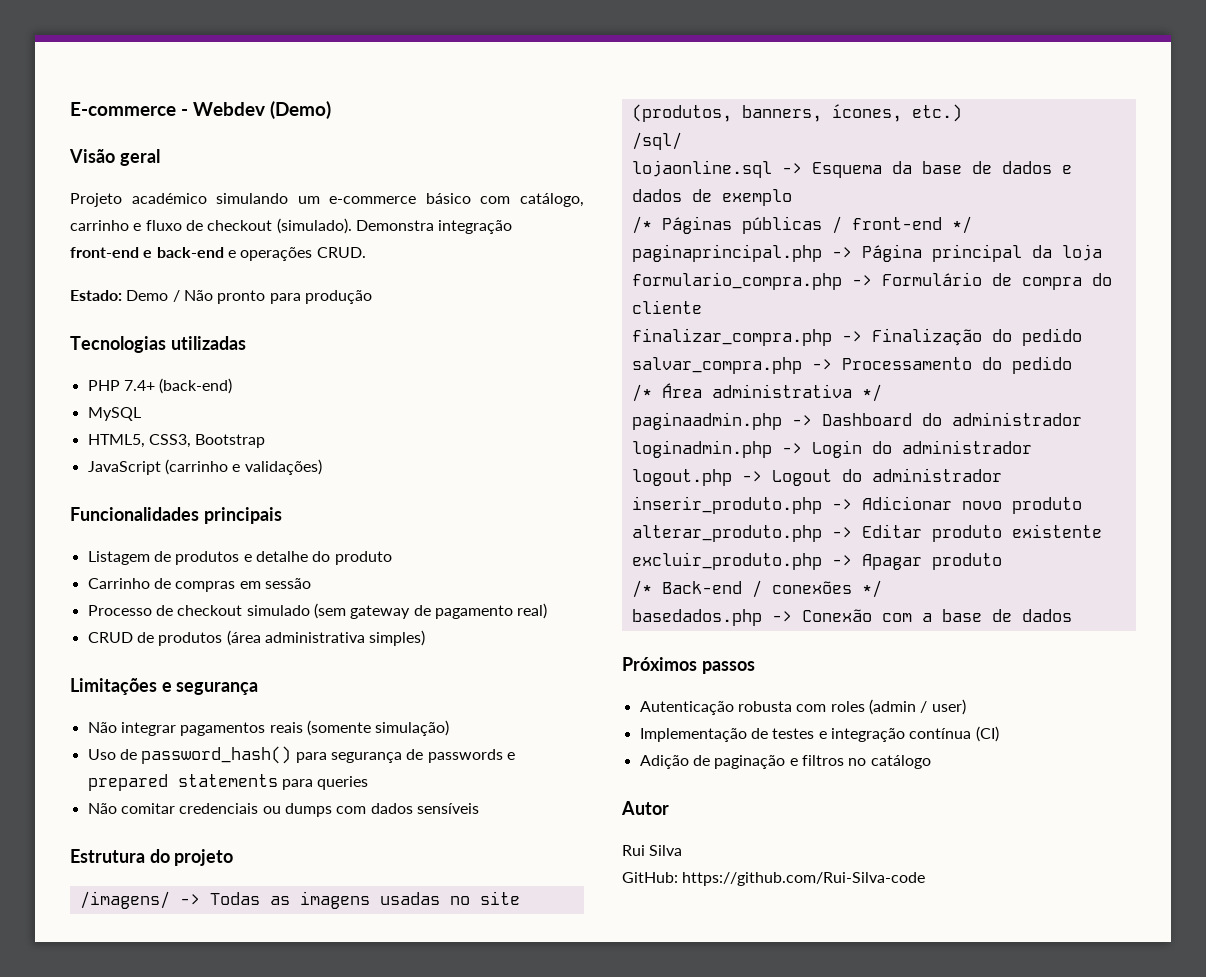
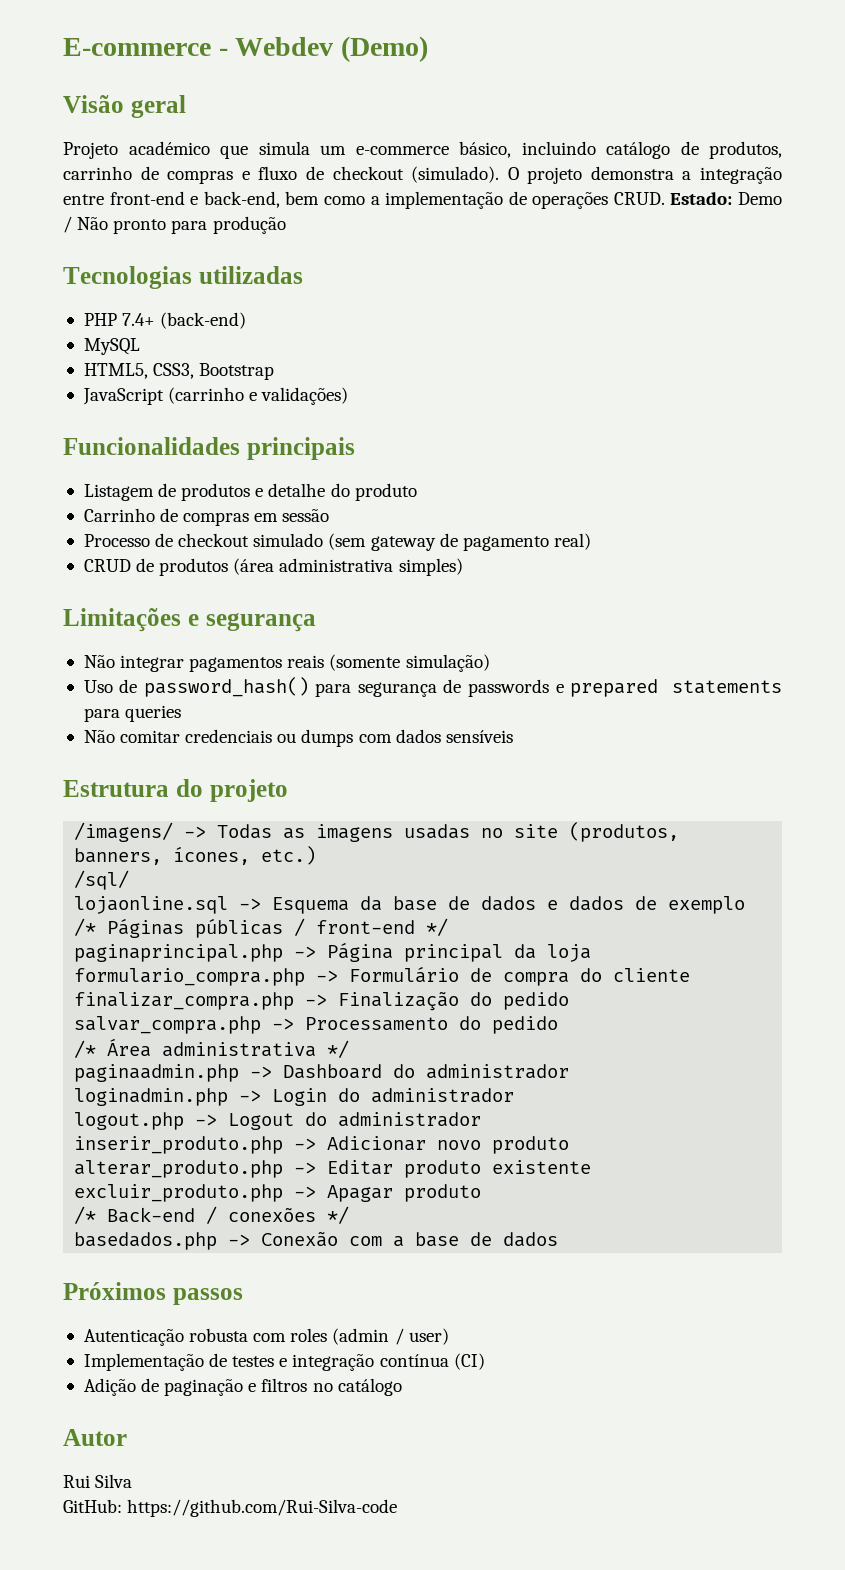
- Projeto académico simulando um e-commerce básico com catálogo, carrinho e fluxo de checkout (simulado).
+ Projeto académico que simula um e-commerce básico, incluindo catálogo de produtos, carrinho de compras e fluxo de checkout (simulado).
- Demonstra integração front-end e back-end e operações CRUD.
- Estado: Demo / Não pronto para produção
+ O projeto demonstra a integração entre front-end e back-end, bem como a implementação de operações CRUD. Estado: Demo / Não pronto para produção

